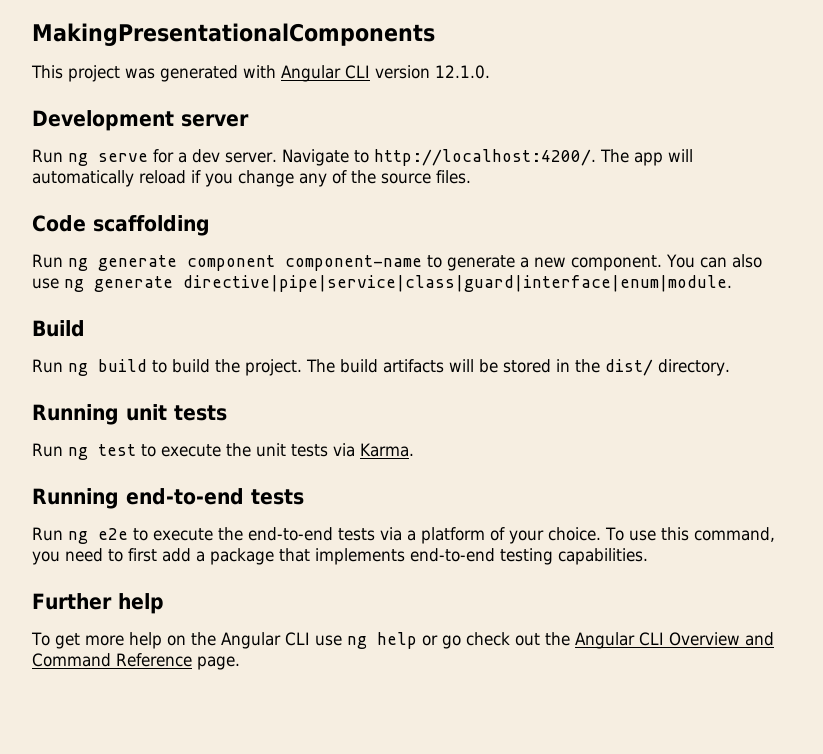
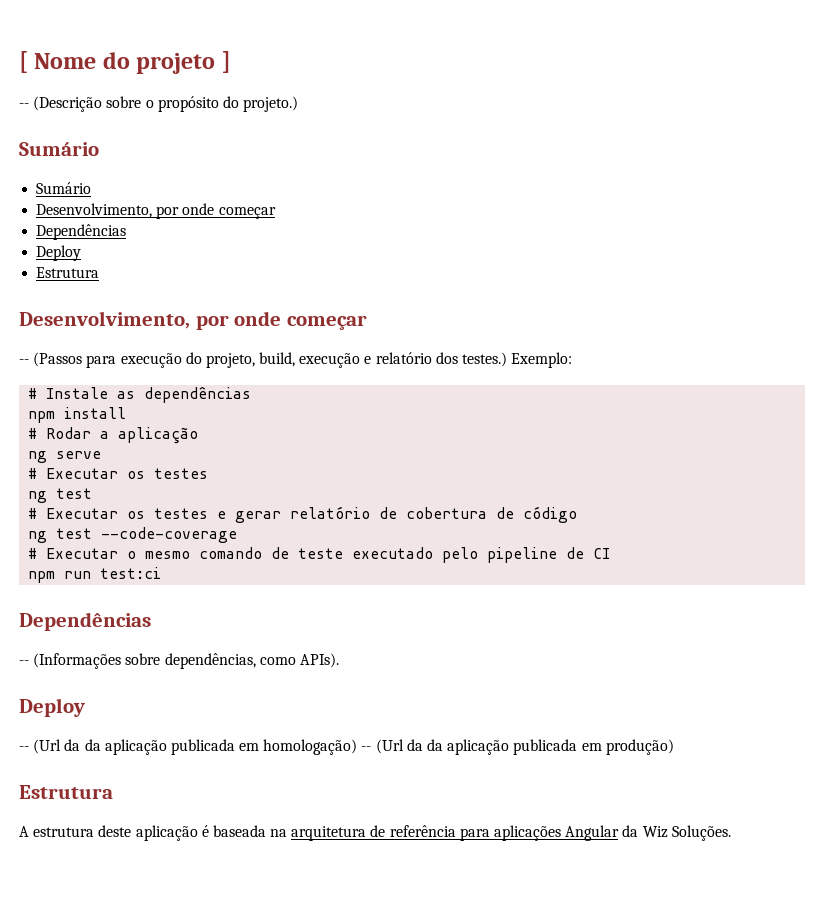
- MakingPresentationalComponents
- This project was generated with Angular CLI version 12.1.0.
- Development server
- Run ng serve for a dev server. Navigate to http://localhost:4200/. The app will automatically reload if you change any of the source files.
- Code scaffolding
- Run ng generate component component-name to generate a new component. You can also use ng generate directive|pipe|service|class|guard|interface|enum|module.
- Build
- Run ng build to build the project. The build artifacts will be stored in the dist/ directory.
- Running unit tests
- Run ng test to execute the unit tests via Karma.
- Running end-to-end tests
- Run ng e2e to execute the end-to-end tests via a platform of your choice. To use this command, you need to first add a package that implements end-to-end testing capabilities.
- Further help
- To get more help on the Angular CLI use ng help or go check out the Angular CLI Overview and Command Reference page.
+ [ Nome do projeto ]
+ -- (Descrição sobre o propósito do projeto.)
+ Sumário
+ Sumário
+ Desenvolvimento, por onde começar
+ Dependências
+ Deploy
+ Estrutura
+ Desenvolvimento, por onde começar
+ -- (Passos para execução do projeto, build, execução e relatório dos testes.) Exemplo:
+ # Instale as dependências
+ npm install
+ # Rodar a aplicação
+ ng serve
+ # Executar os testes
+ ng test
+ # Executar os testes e gerar relatório de cobertura de código
+ ng test --code-coverage
+ # Executar o mesmo comando de teste executado pelo pipeline de CI
+ npm run test:ci
+ Dependências
+ -- (Informações sobre dependências, como APIs).
+ Deploy
+ -- (Url da da aplicação publicada em homologação) -- (Url da da aplicação publicada em produção)
+ Estrutura
+ A estrutura deste aplicação é baseada na arquitetura de referência para aplicações Angular da Wiz Soluções.

